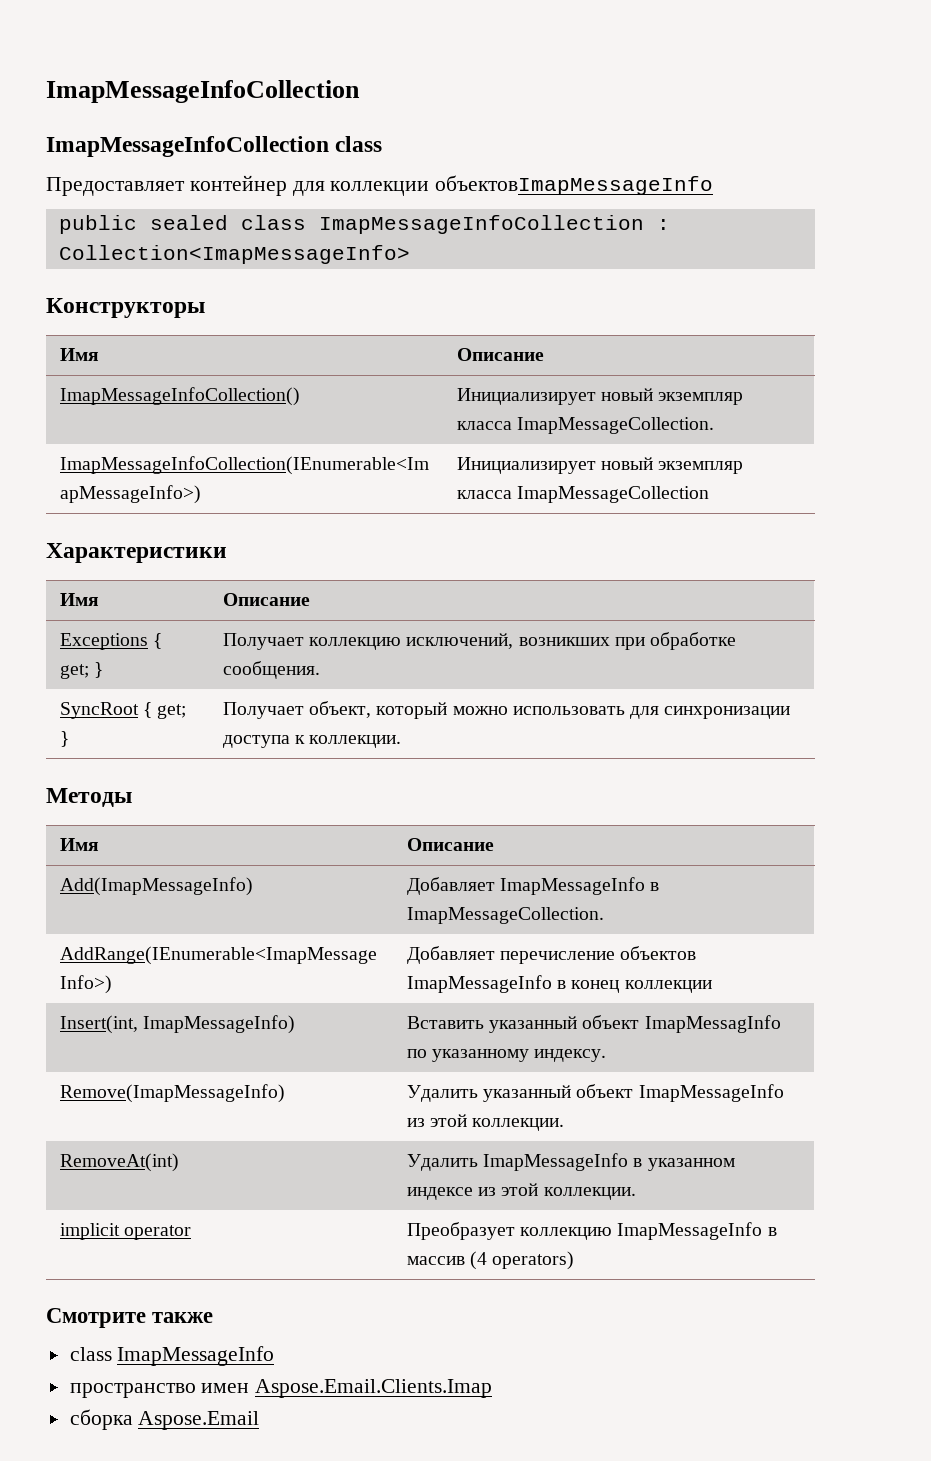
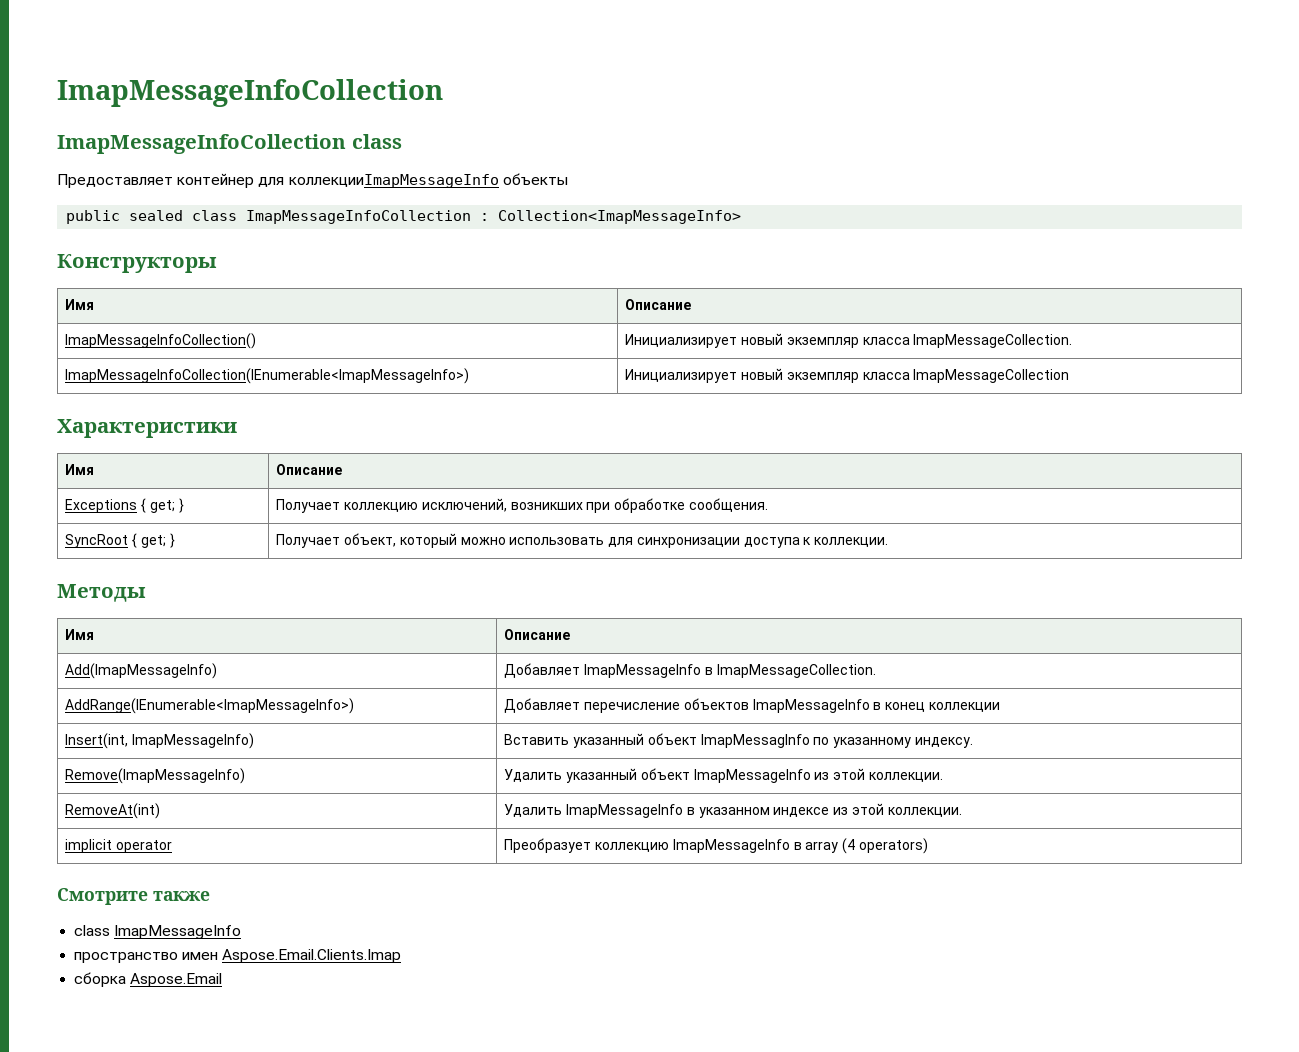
- Предоставляет контейнер для коллекции объектовImapMessageInfo
+ Предоставляет контейнер для коллекцииImapMessageInfo объекты
- implicit operator | Преобразует коллекцию ImapMessageInfo в массив (4 operators)
+ implicit operator | Преобразует коллекцию ImapMessageInfo в array (4 operators)

